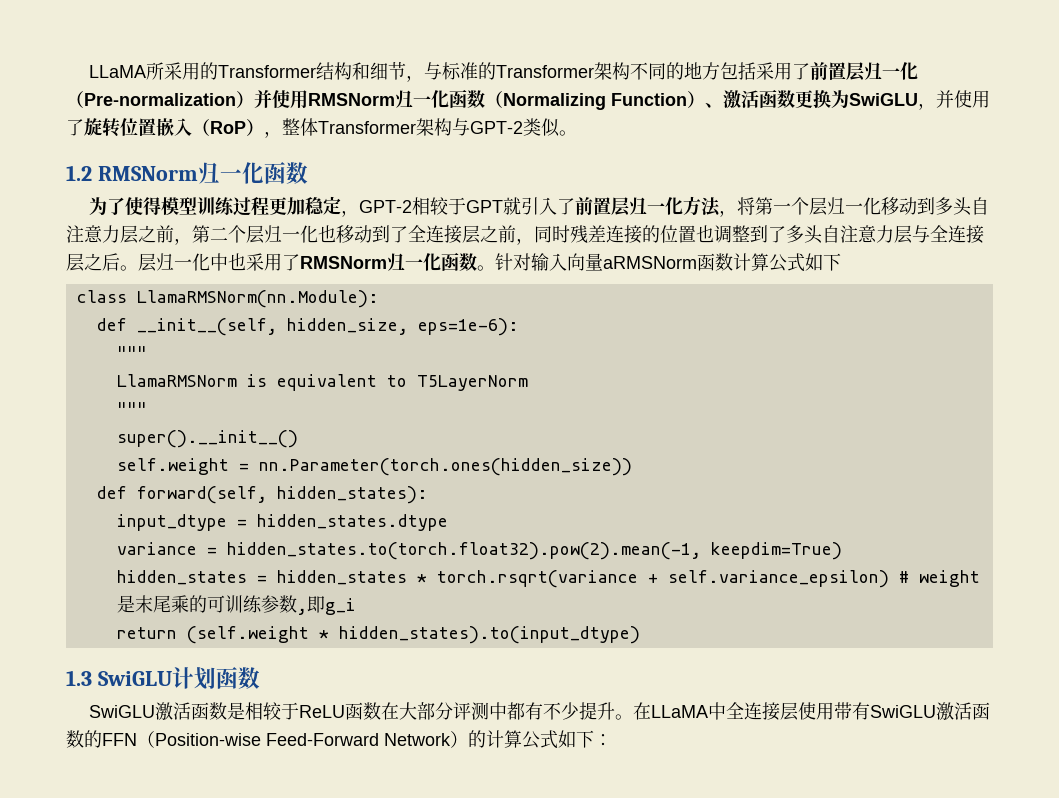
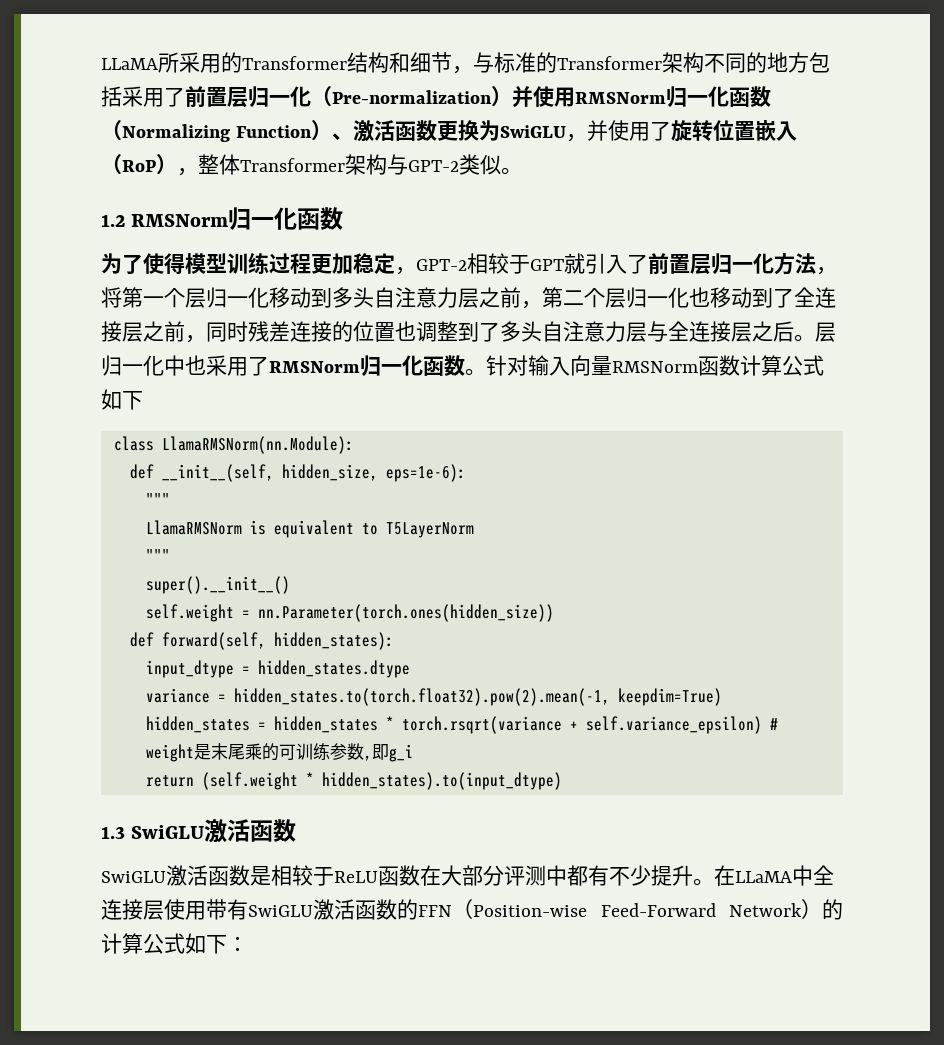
- 针对输入向量aRMSNorm函数计算公式如下
+ 针对输入向量RMSNorm函数计算公式如下
- 1.3 SwiGLU计划函数
+ 1.3 SwiGLU激活函数

